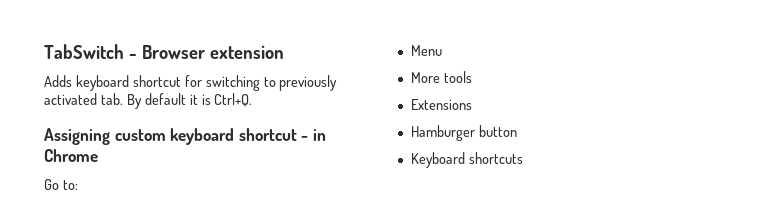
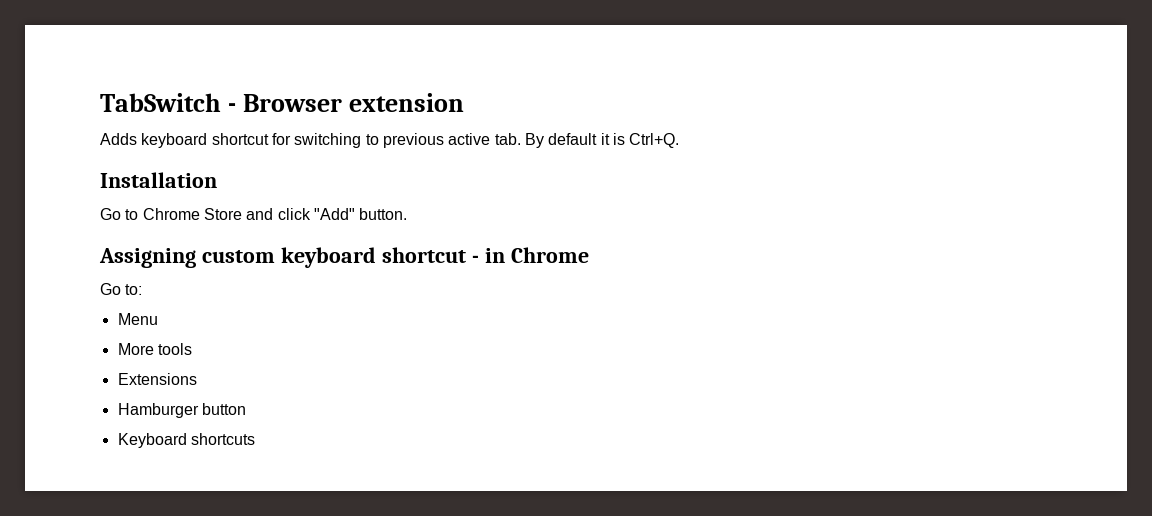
- Adds keyboard shortcut for switching to previously activated tab. By default it is Ctrl+Q.
+ Adds keyboard shortcut for switching to previous active tab. By default it is Ctrl+Q.
+ Installation
+ Go to Chrome Store and click "Add" button.

